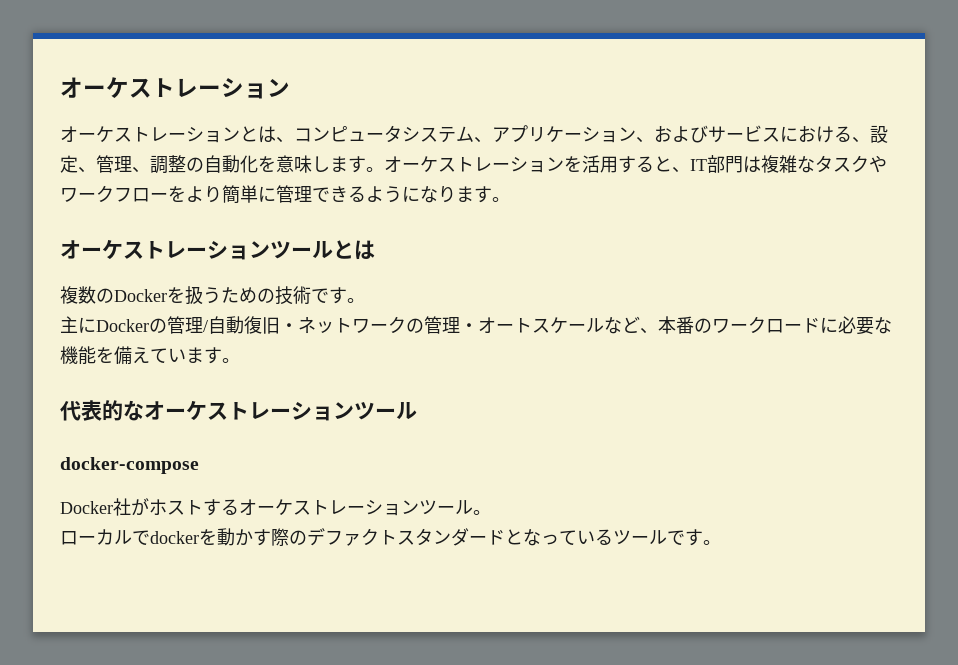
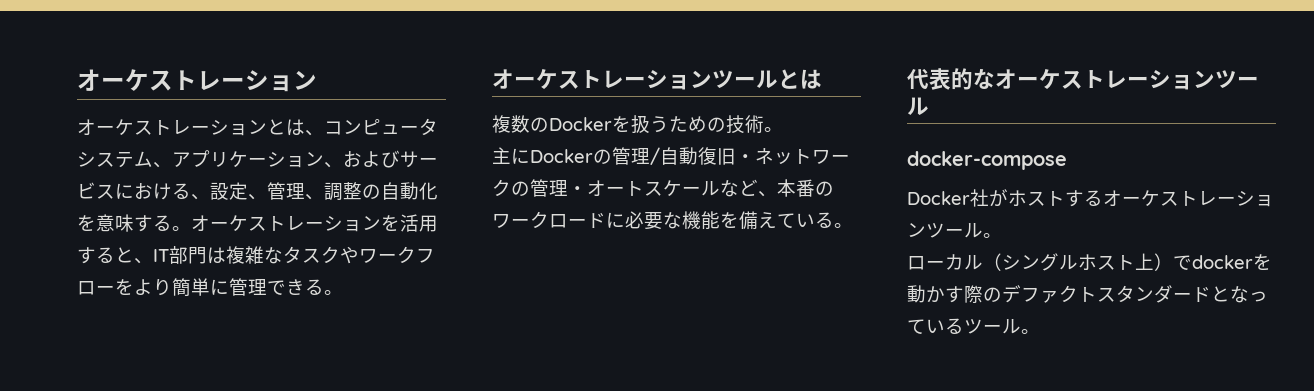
- オーケストレーションとは、コンピュータシステム、アプリケーション、およびサービスにおける、設定、管理、調整の自動化を意味します。
+ オーケストレーションとは、コンピュータシステム、アプリケーション、およびサービスにおける、設定、管理、調整の自動化を意味する。
- オーケストレーションを活用すると、IT部門は複雑なタスクやワークフローをより簡単に管理できるようになります。
+ オーケストレーションを活用すると、IT部門は複雑なタスクやワークフローをより簡単に管理できる。
- 複数のDockerを扱うための技術です。
+ 複数のDockerを扱うための技術。
- 主にDockerの管理/自動復旧・ネットワークの管理・オートスケールなど、本番のワークロードに必要な機能を備えています。
+ 主にDockerの管理/自動復旧・ネットワークの管理・オートスケールなど、本番のワークロードに必要な機能を備えている。
- ローカルでdockerを動かす際のデファクトスタンダードとなっているツールです。
+ ローカル（シングルホスト上）でdockerを動かす際のデファクトスタンダードとなっているツール。

